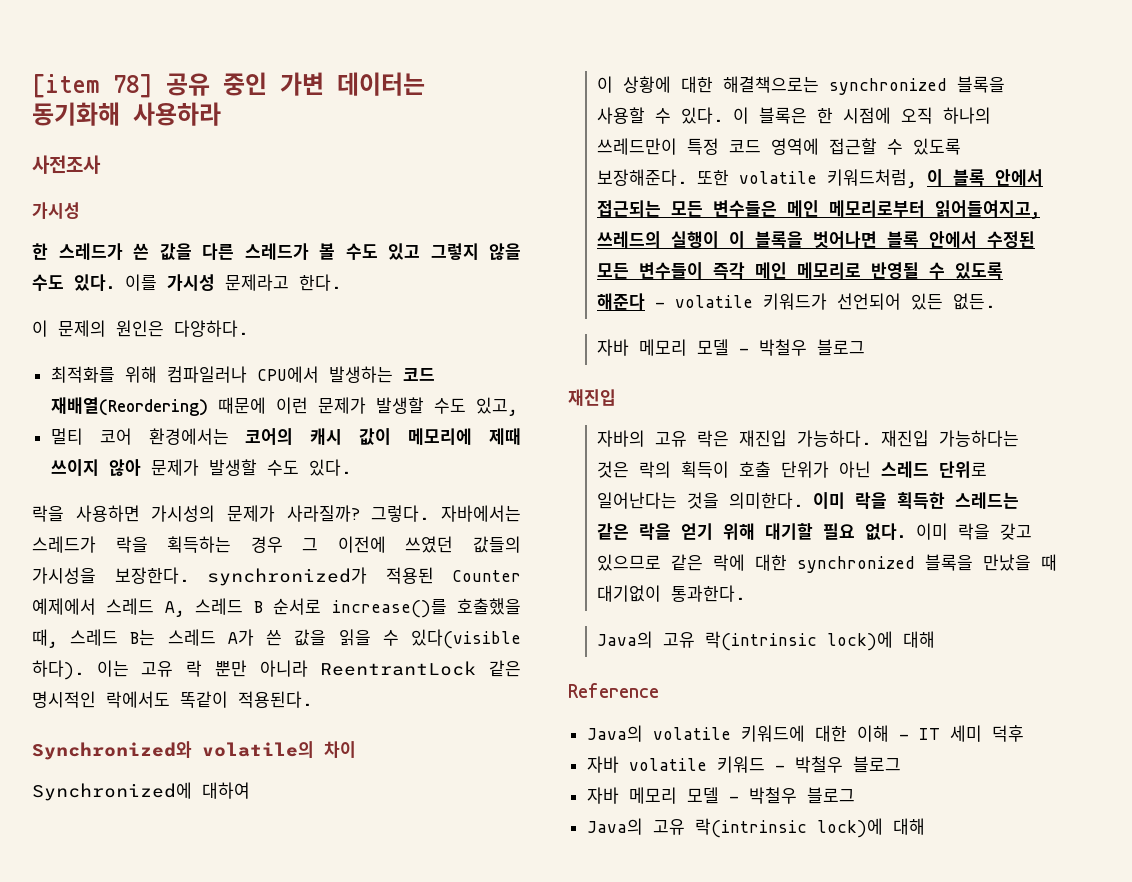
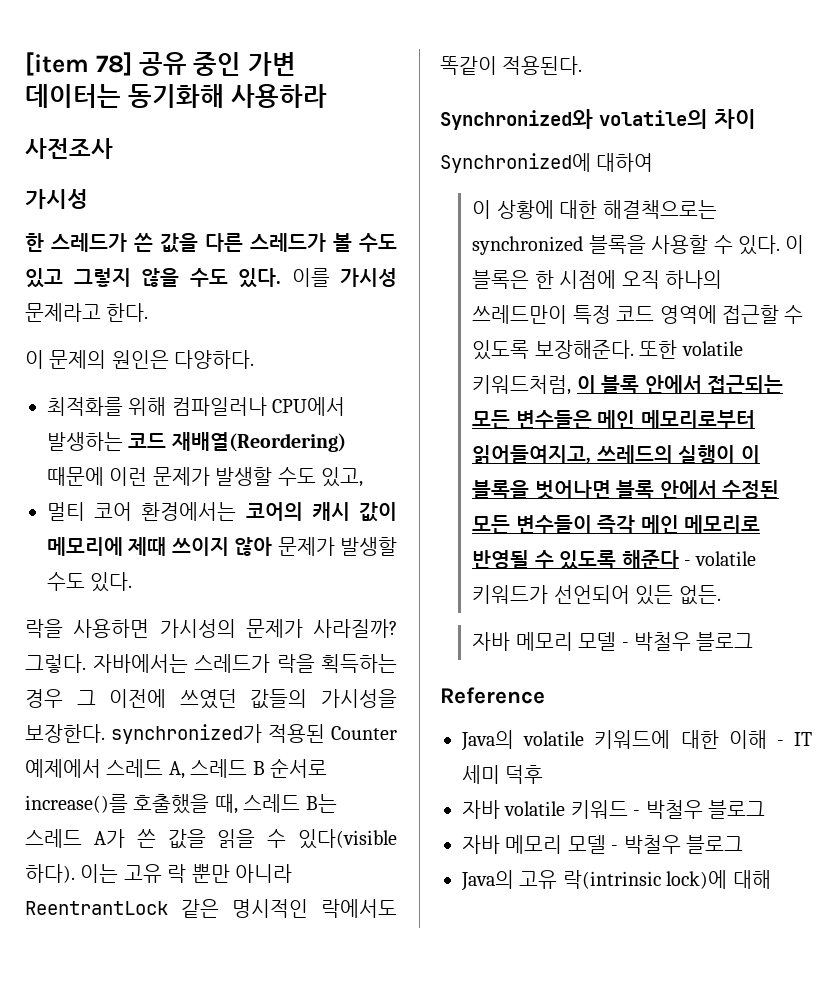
  또한 volatile 키워드처럼, 이 블록 안에서 접근되는 모든 변수들은 메인 메모리로부터 읽어들여지고, 쓰레드의 실행이 이 블록을 벗어나면 블록 안에서 수정된 모든 변수들이 즉각 메인 메모리로 반영될 수 있도록 해준다 - volatile 키워드가 선언되어 있든 없든.
  자바 메모리 모델 - 박철우 블로그
- 재진입
- 자바의 고유 락은 재진입 가능하다. 재진입 가능하다는 것은 락의 획득이 호출 단위가 아닌 스레드 단위로 일어난다는 것을 의미한다. 이미 락을 획득한 스레드는 같은 락을 얻기 위해 대기할 필요 없다. 이미 락을 갖고 있으므로 같은 락에 대한 synchronized 블록을 만났을 때 대기없이 통과한다.
- Java의 고유 락(intrinsic lock)에 대해

